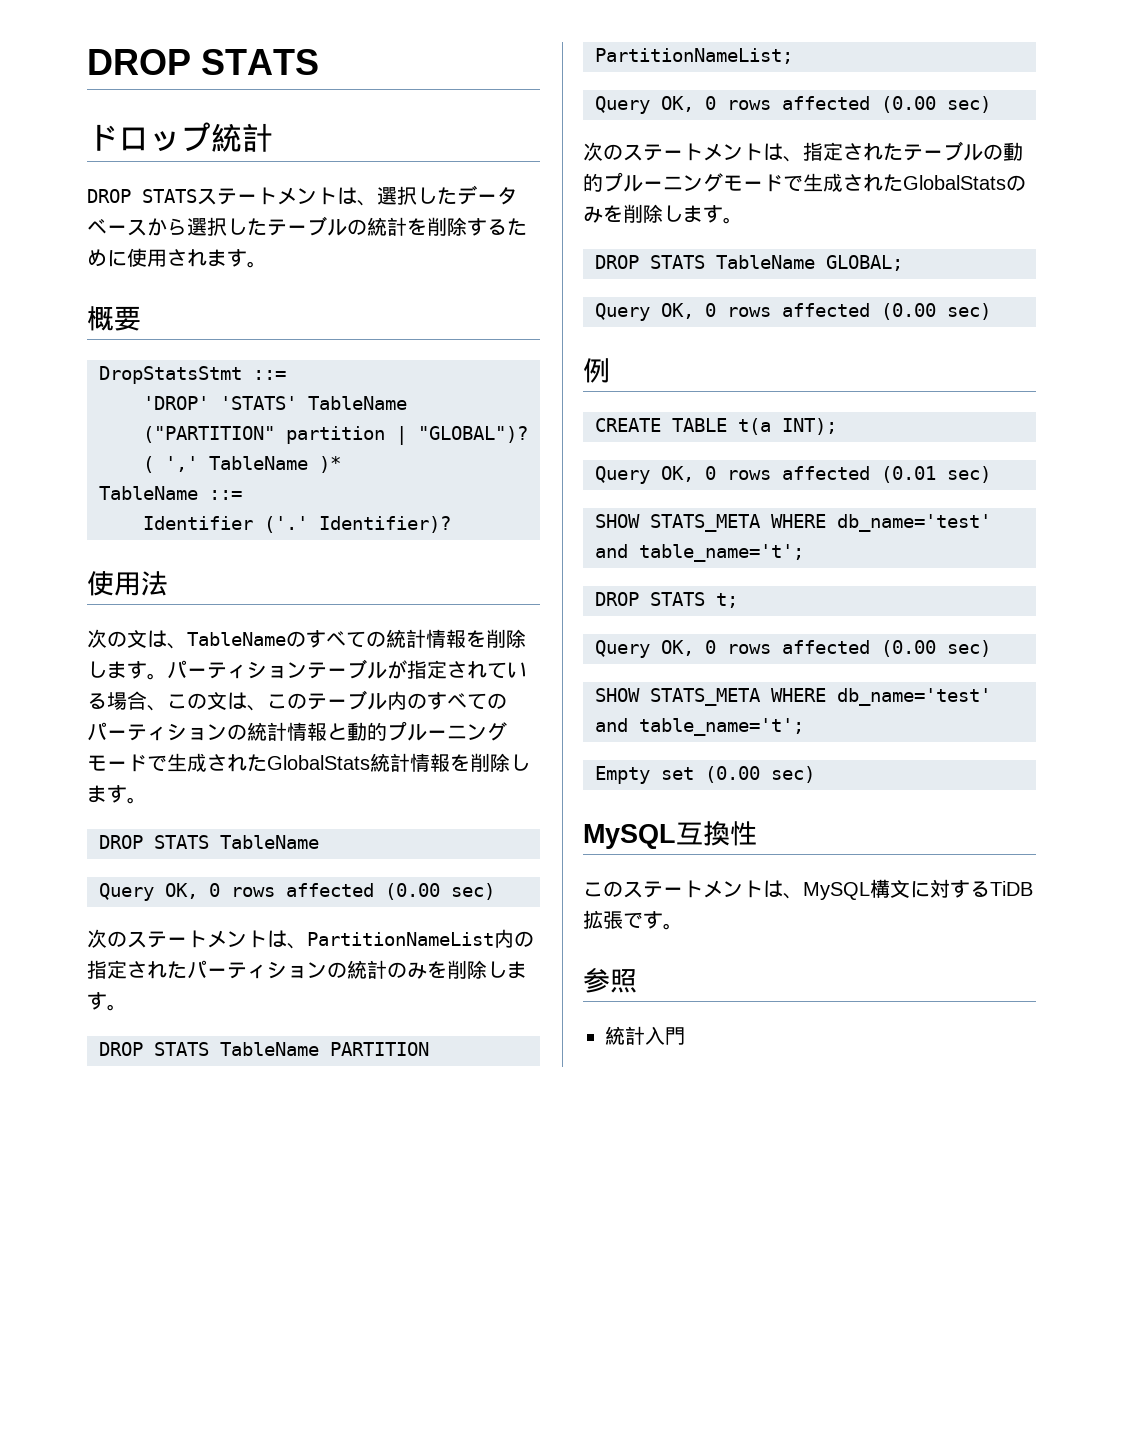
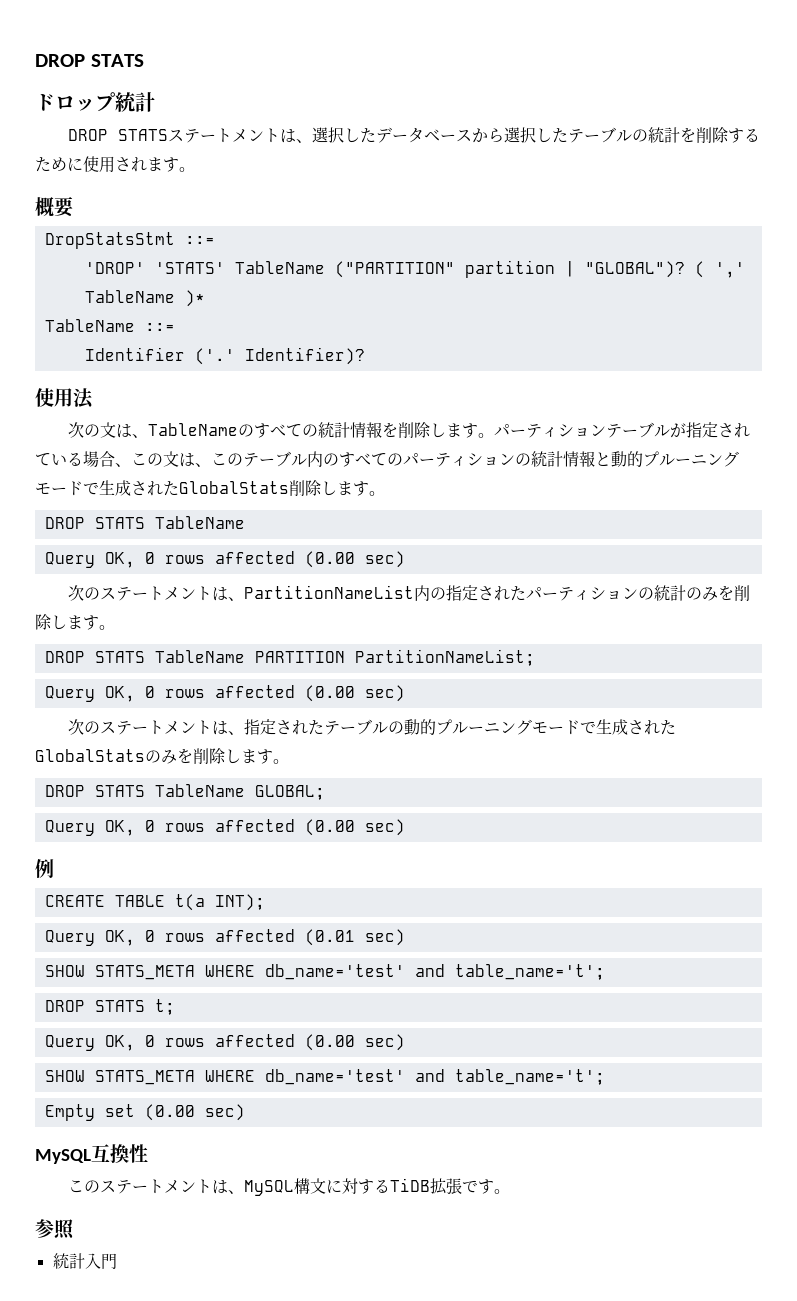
- パーティションテーブルが指定されている場合、この文は、このテーブル内のすべてのパーティションの統計情報と動的プルーニングモードで生成されたGlobalStats統計情報を削除します。
+ パーティションテーブルが指定されている場合、この文は、このテーブル内のすべてのパーティションの統計情報と動的プルーニングモードで生成されたGlobalStats削除します。

